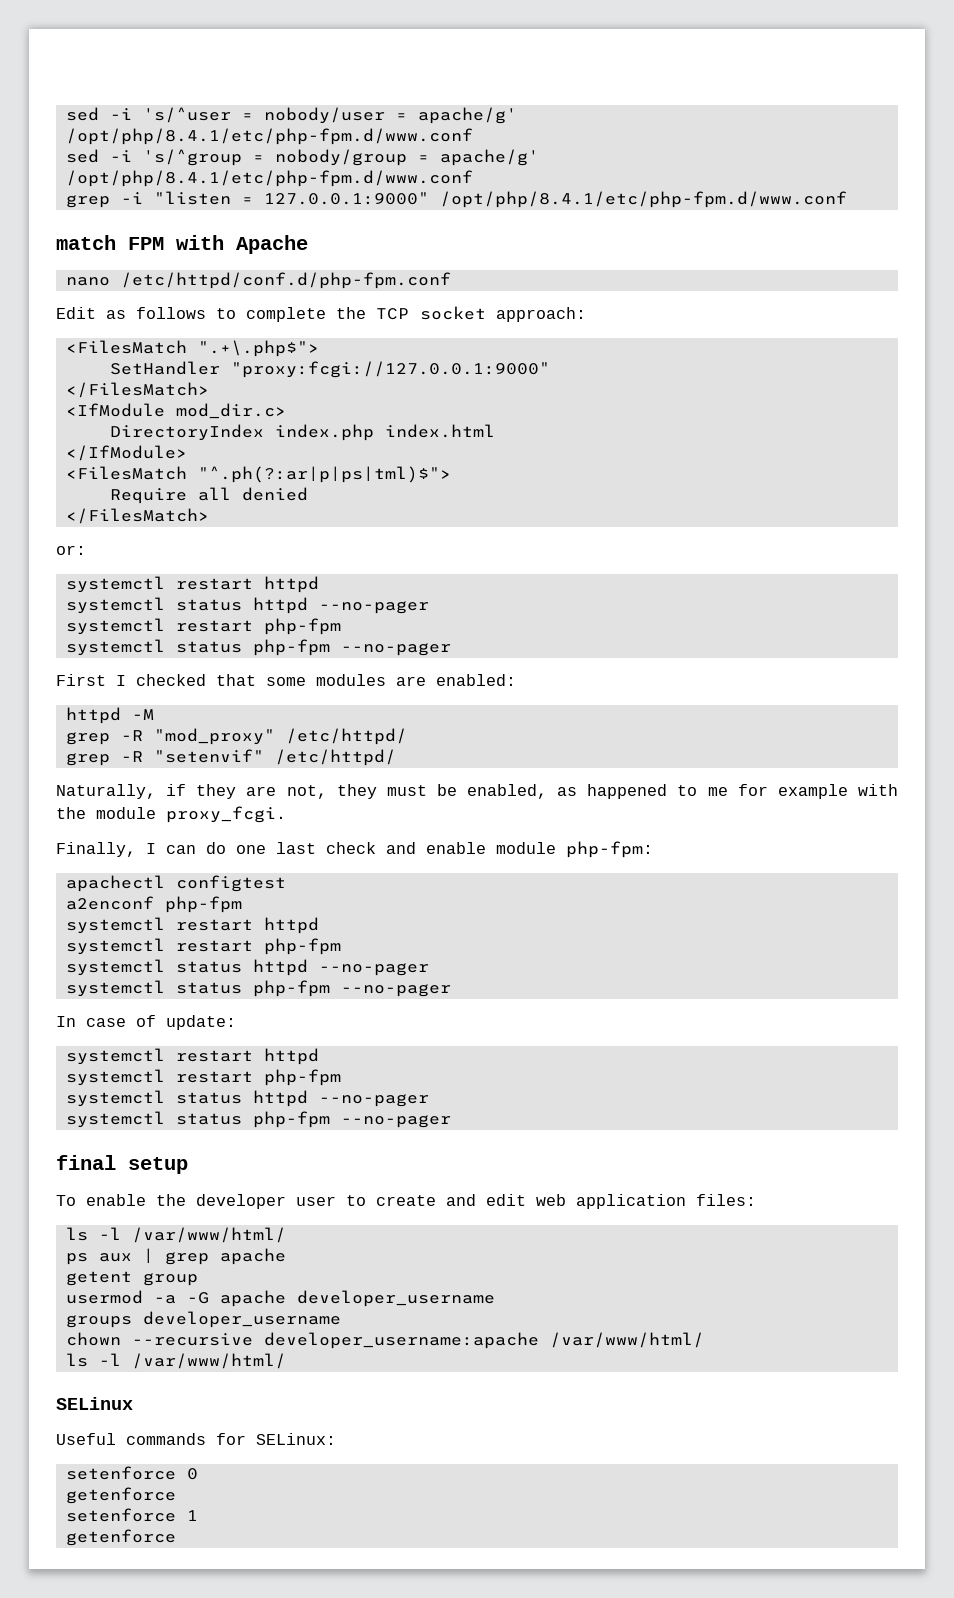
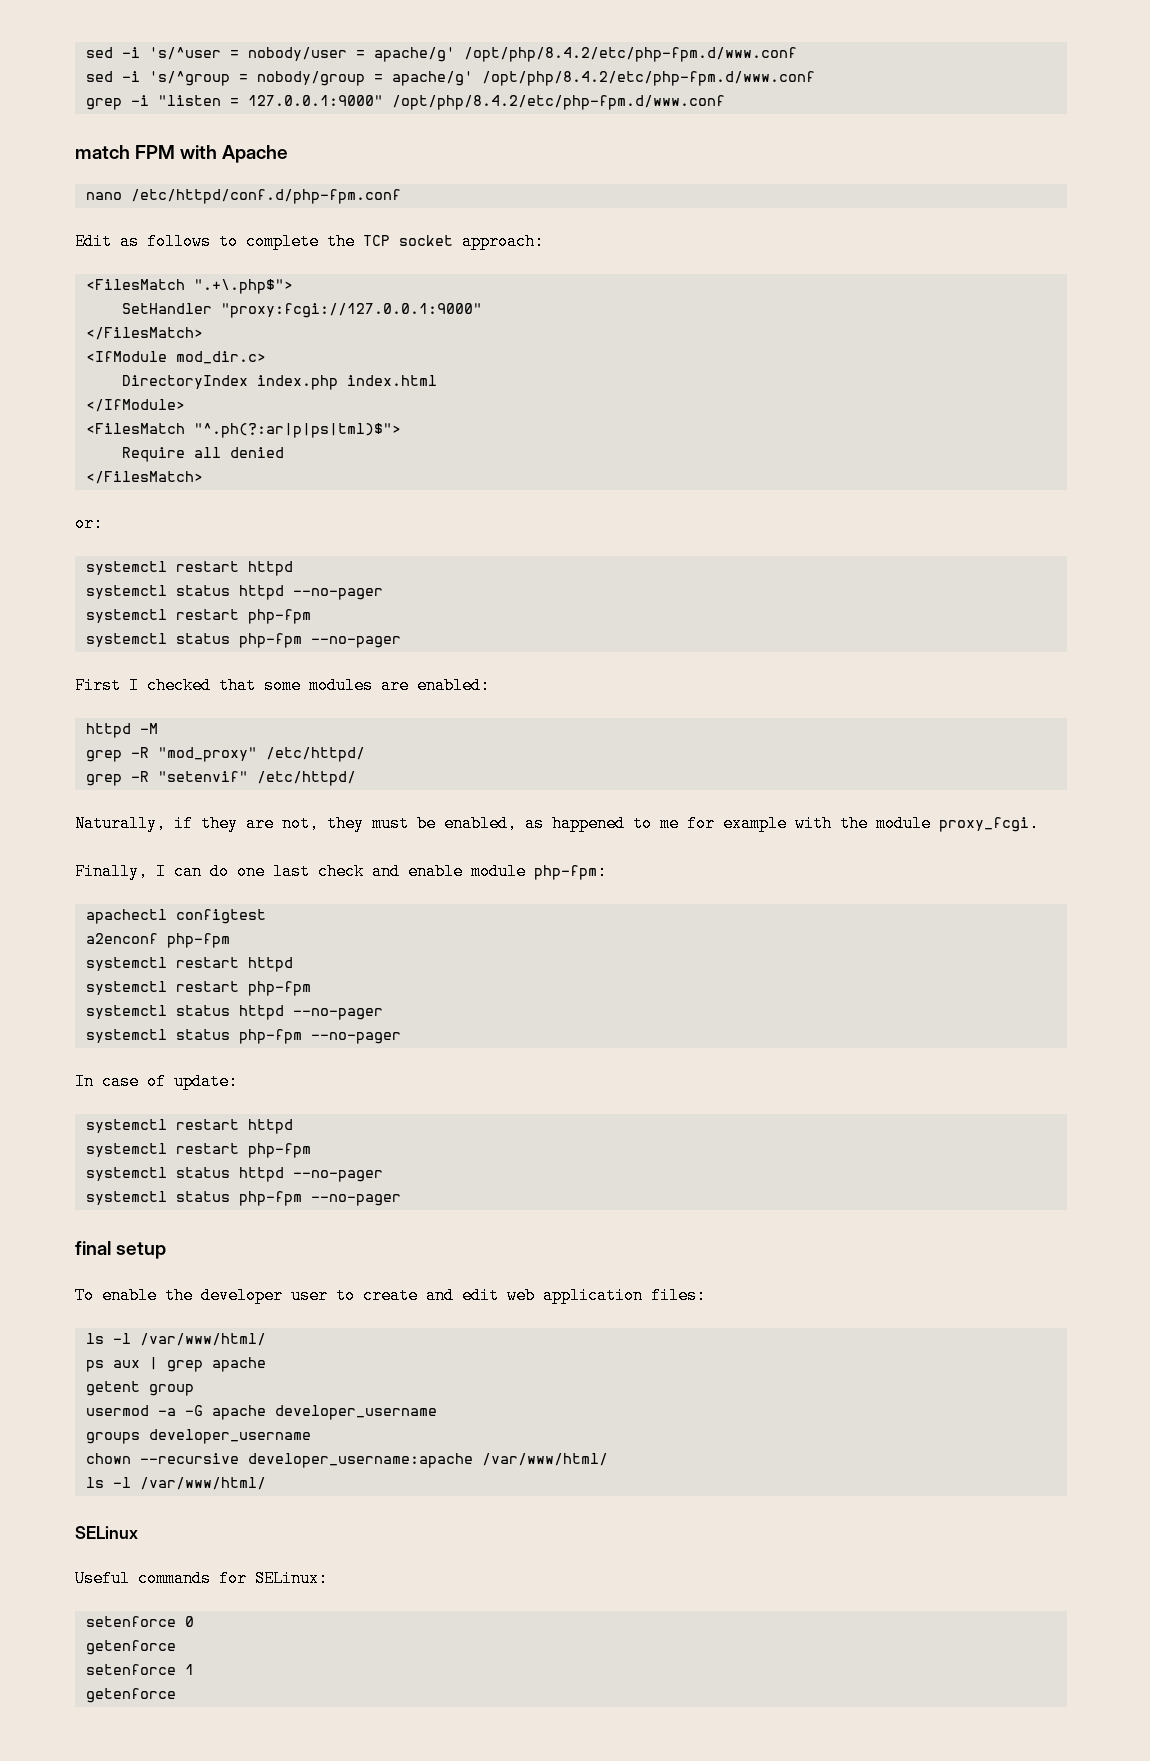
- sed -i 's/^user = nobody/user = apache/g' /opt/php/8.4.1/etc/php-fpm.d/www.conf
+ sed -i 's/^user = nobody/user = apache/g' /opt/php/8.4.2/etc/php-fpm.d/www.conf
- sed -i 's/^group = nobody/group = apache/g' /opt/php/8.4.1/etc/php-fpm.d/www.conf
+ sed -i 's/^group = nobody/group = apache/g' /opt/php/8.4.2/etc/php-fpm.d/www.conf
- grep -i "listen = 127.0.0.1:9000" /opt/php/8.4.1/etc/php-fpm.d/www.conf
+ grep -i "listen = 127.0.0.1:9000" /opt/php/8.4.2/etc/php-fpm.d/www.conf

